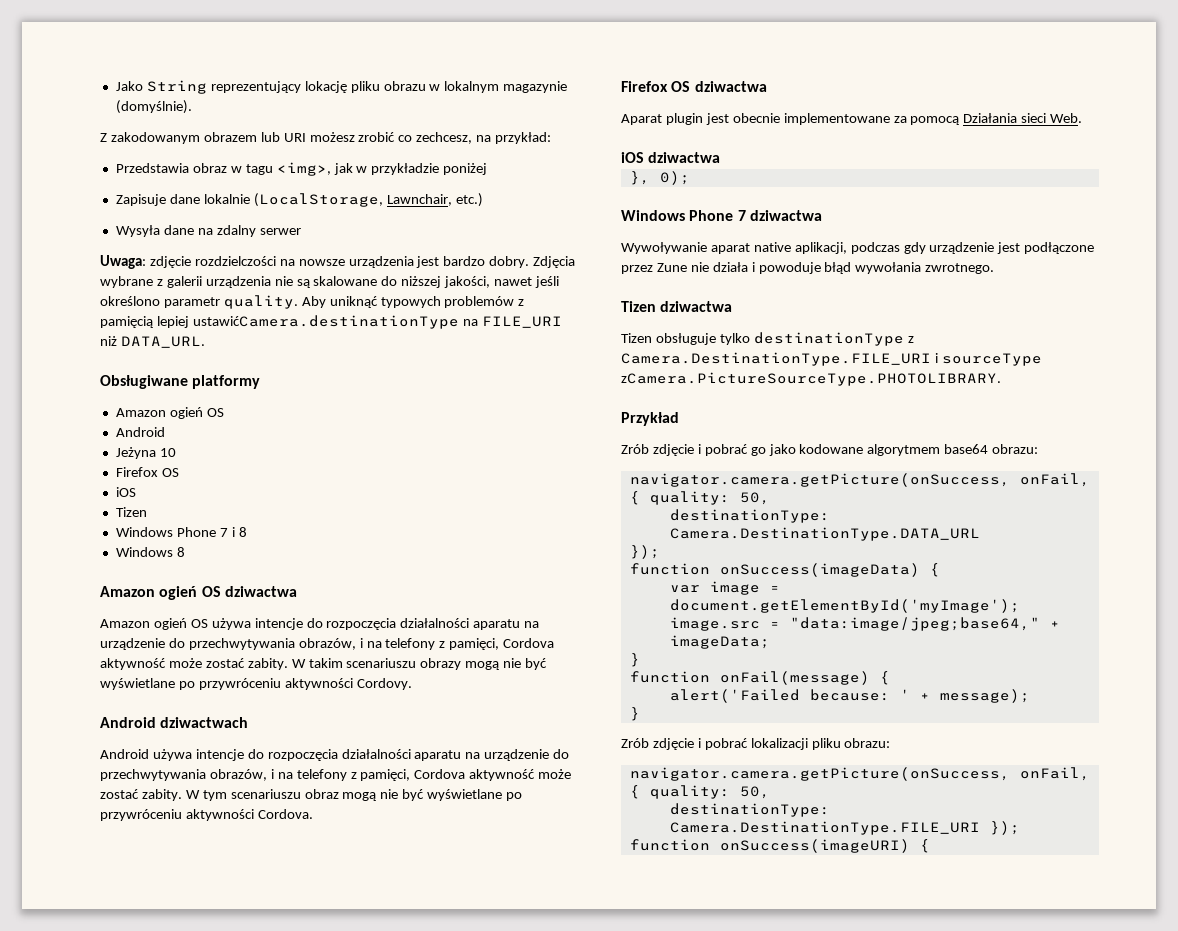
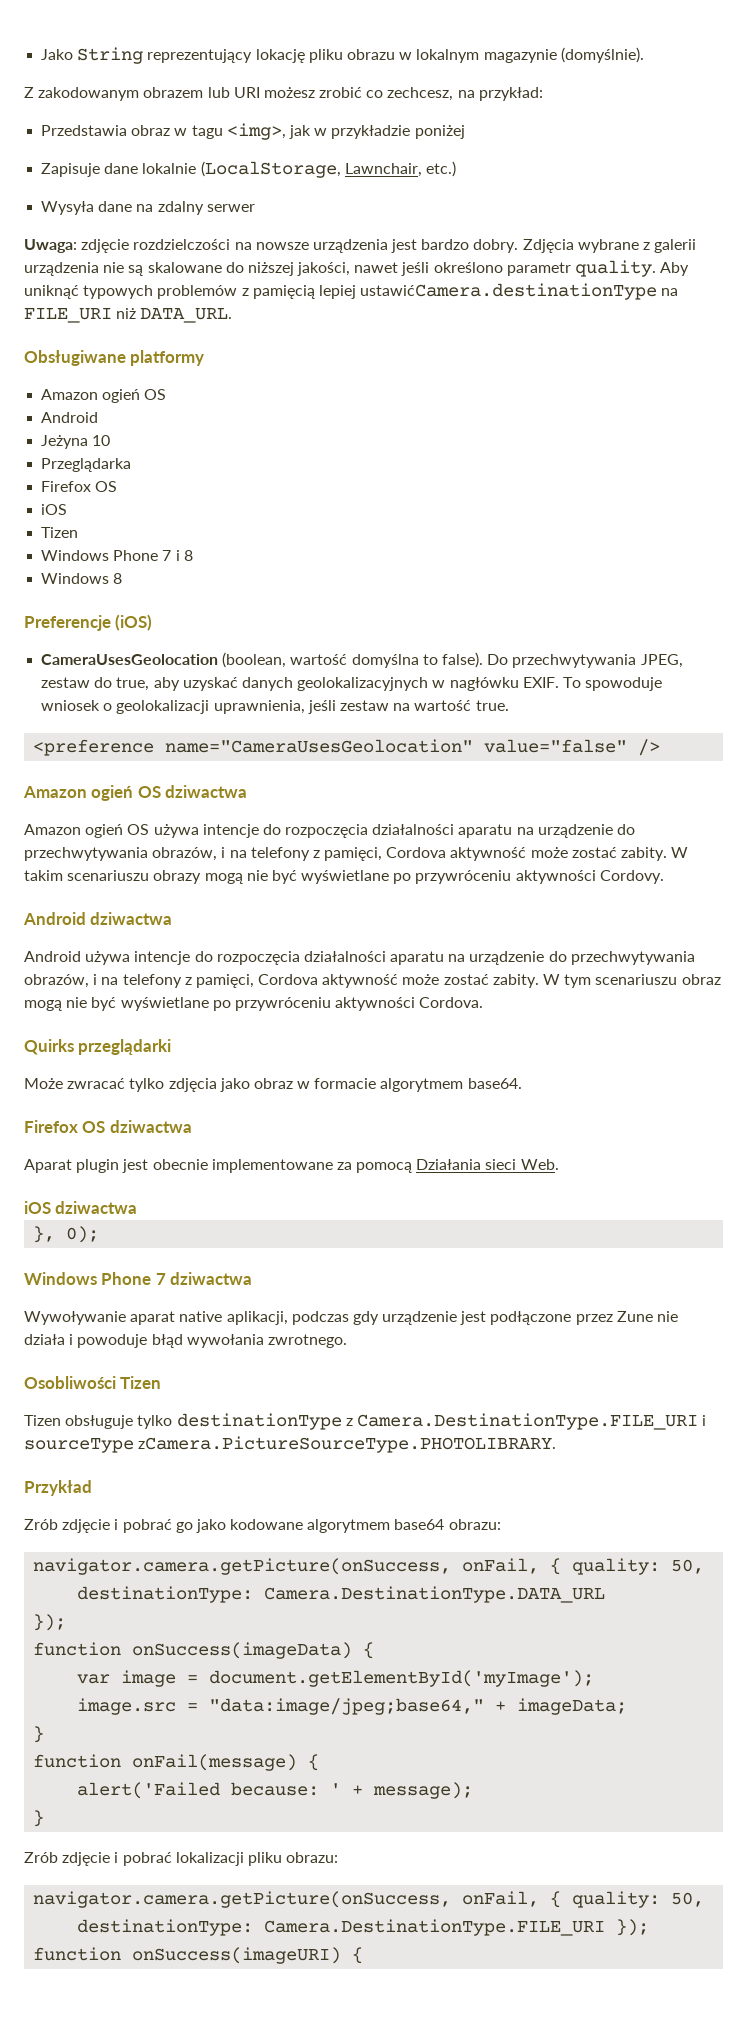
+ Przeglądarka
+ Preferencje (iOS)
+ CameraUsesGeolocation (boolean, wartość domyślna to false). Do przechwytywania JPEG, zestaw do true, aby uzyskać danych geolokalizacyjnych w nagłówku EXIF. To spowoduje wniosek o geolokalizacji uprawnienia, jeśli zestaw na wartość true.
+ <preference name="CameraUsesGeolocation" value="false" />
- Android dziwactwach
+ Android dziwactwa
+ Quirks przeglądarki
+ Może zwracać tylko zdjęcia jako obraz w formacie algorytmem base64.
- Tizen dziwactwa
+ Osobliwości Tizen

